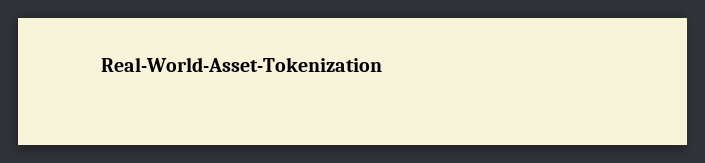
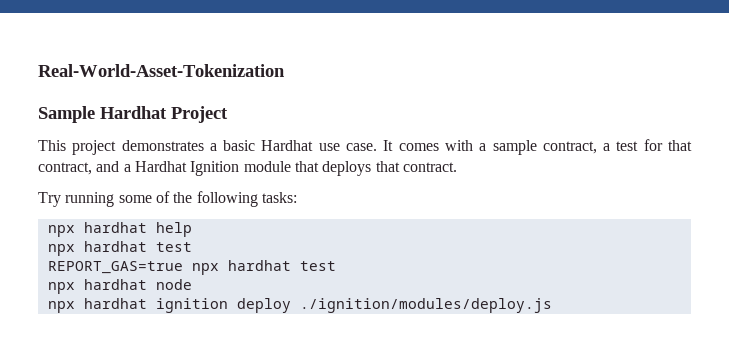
+ Sample Hardhat Project
+ This project demonstrates a basic Hardhat use case. It comes with a sample contract, a test for that contract, and a Hardhat Ignition module that deploys that contract.
+ Try running some of the following tasks:
+ npx hardhat help
+ npx hardhat test
+ REPORT_GAS=true npx hardhat test
+ npx hardhat node
+ npx hardhat ignition deploy ./ignition/modules/deploy.js

